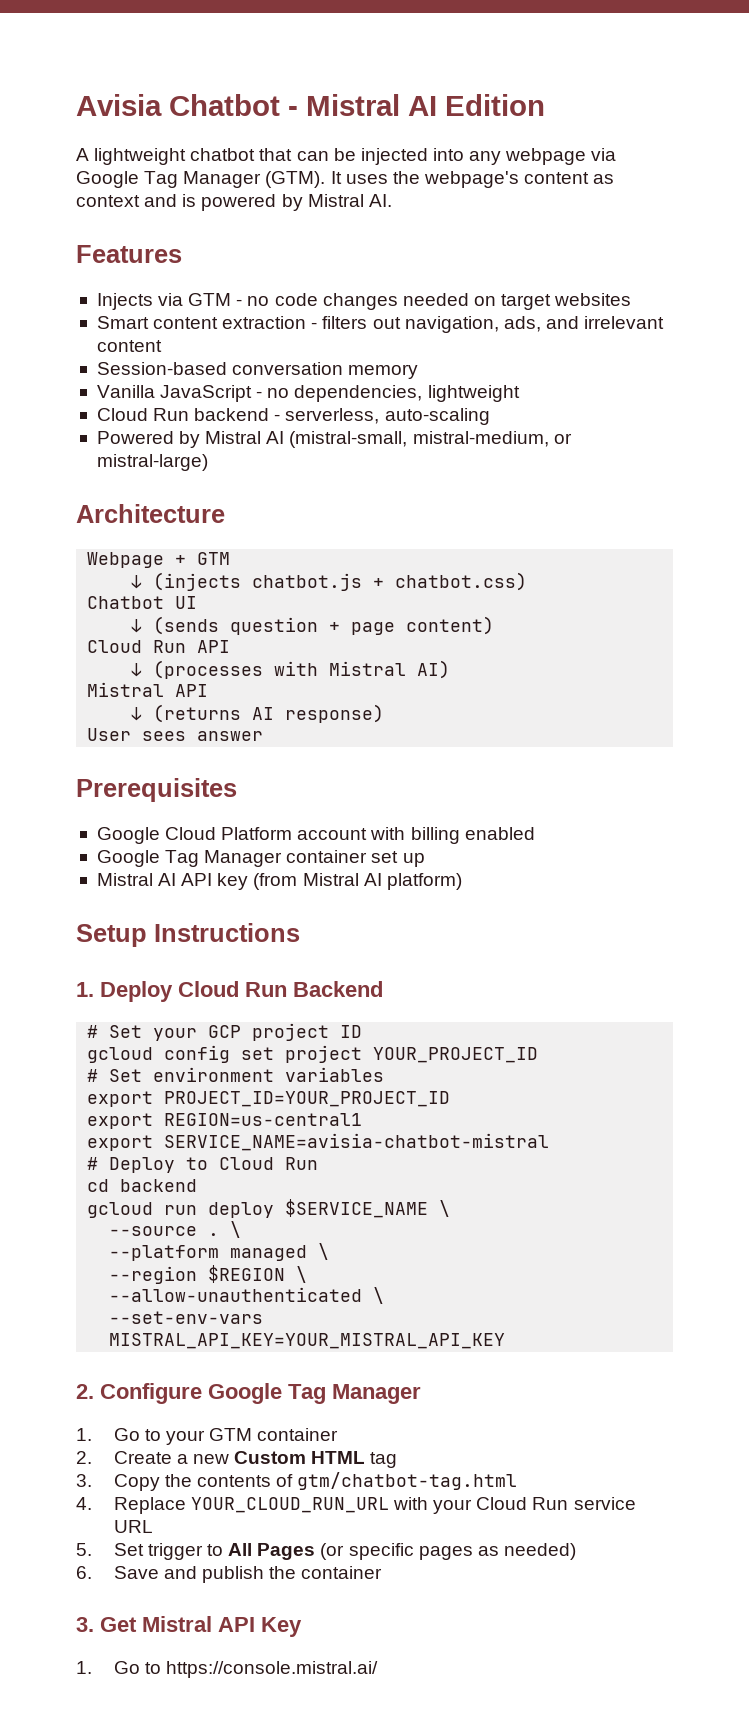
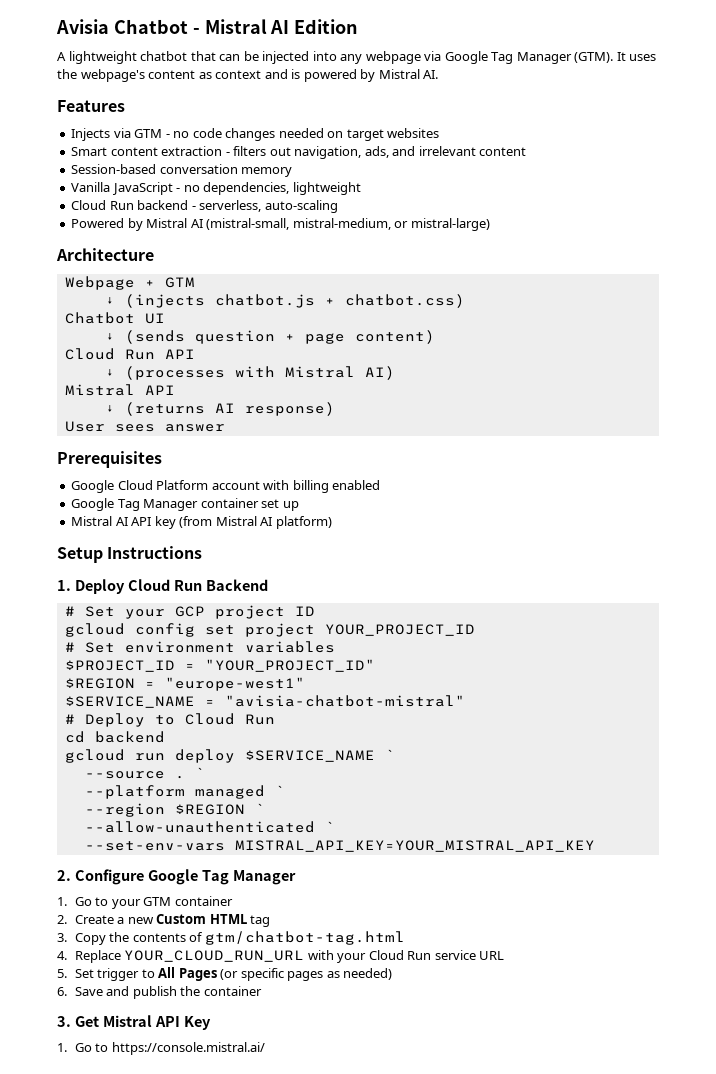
- export PROJECT_ID=YOUR_PROJECT_ID
- export REGION=us-central1
- export SERVICE_NAME=avisia-chatbot-mistral
+ $PROJECT_ID = "YOUR_PROJECT_ID"
+ $REGION = "europe-west1"
+ $SERVICE_NAME = "avisia-chatbot-mistral"
- gcloud run deploy $SERVICE_NAME \
+ gcloud run deploy $SERVICE_NAME `
- --source . \
+ --source . `
- --platform managed \
+ --platform managed `
- --region $REGION \
+ --region $REGION `
- --allow-unauthenticated \
+ --allow-unauthenticated `

